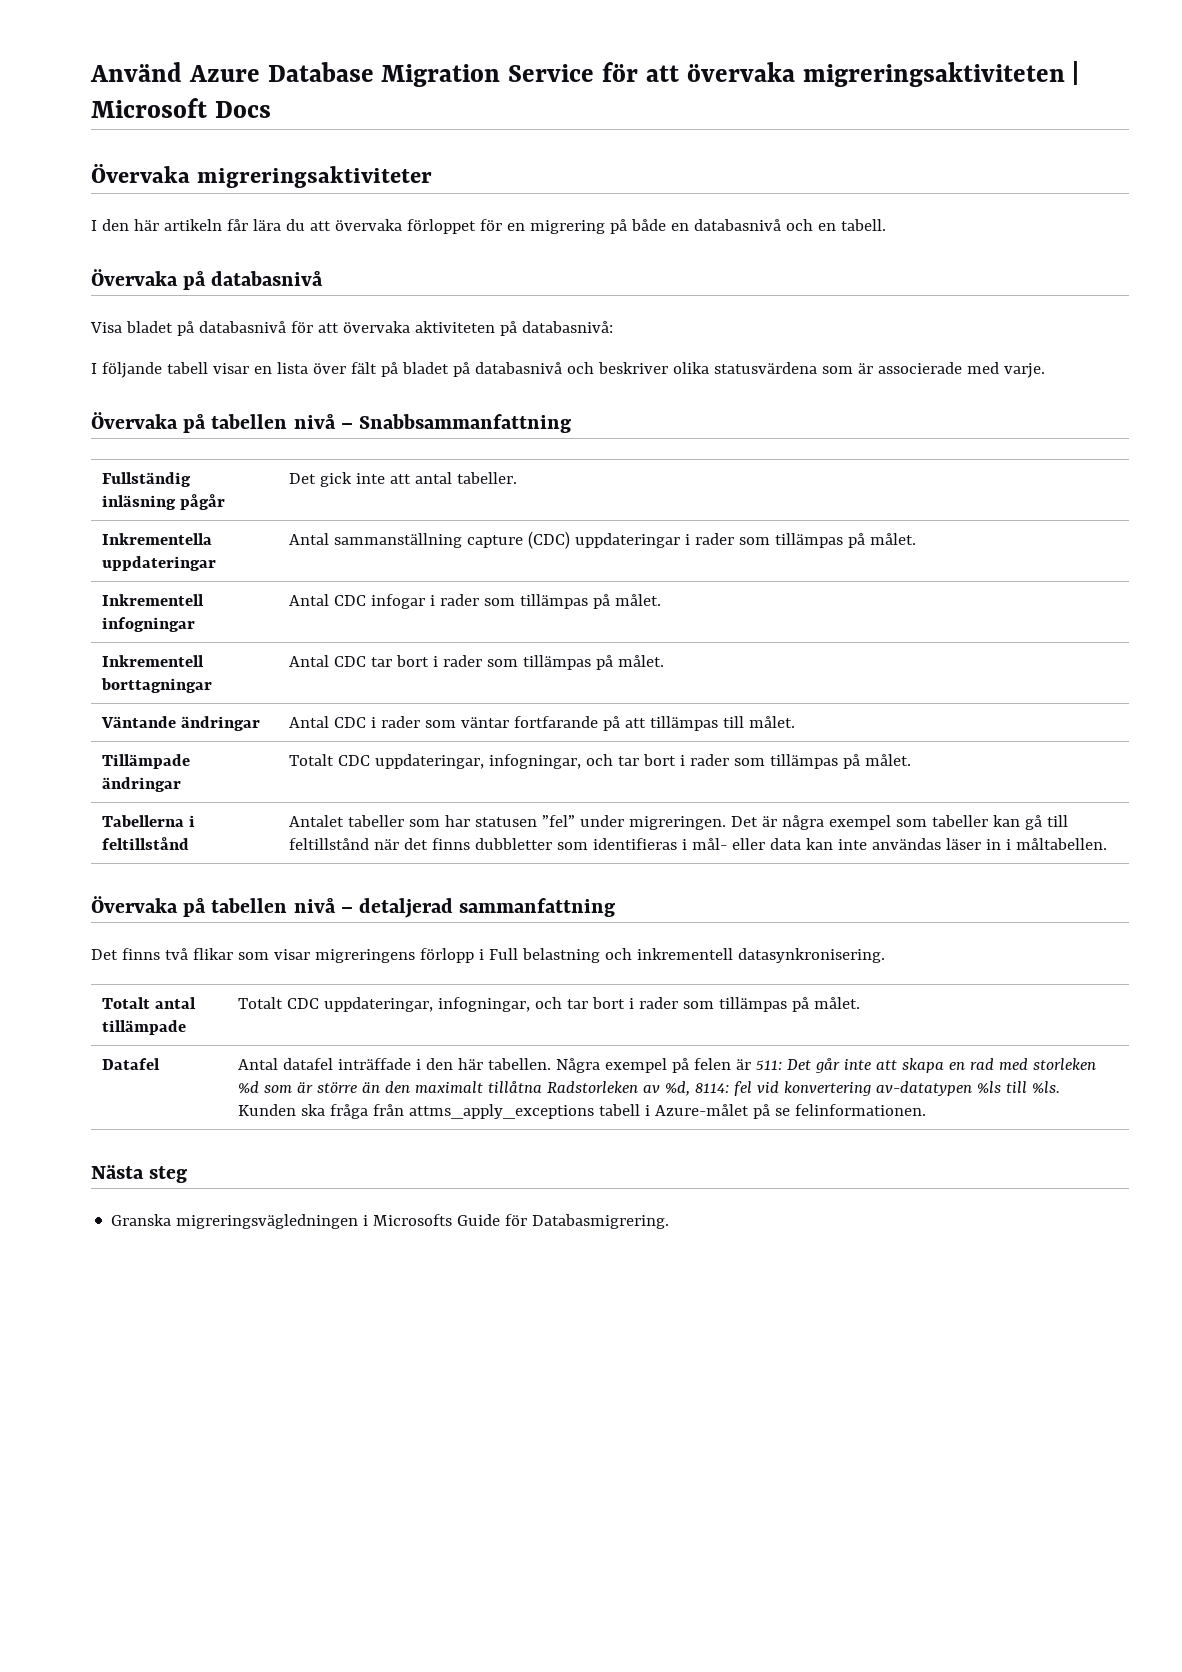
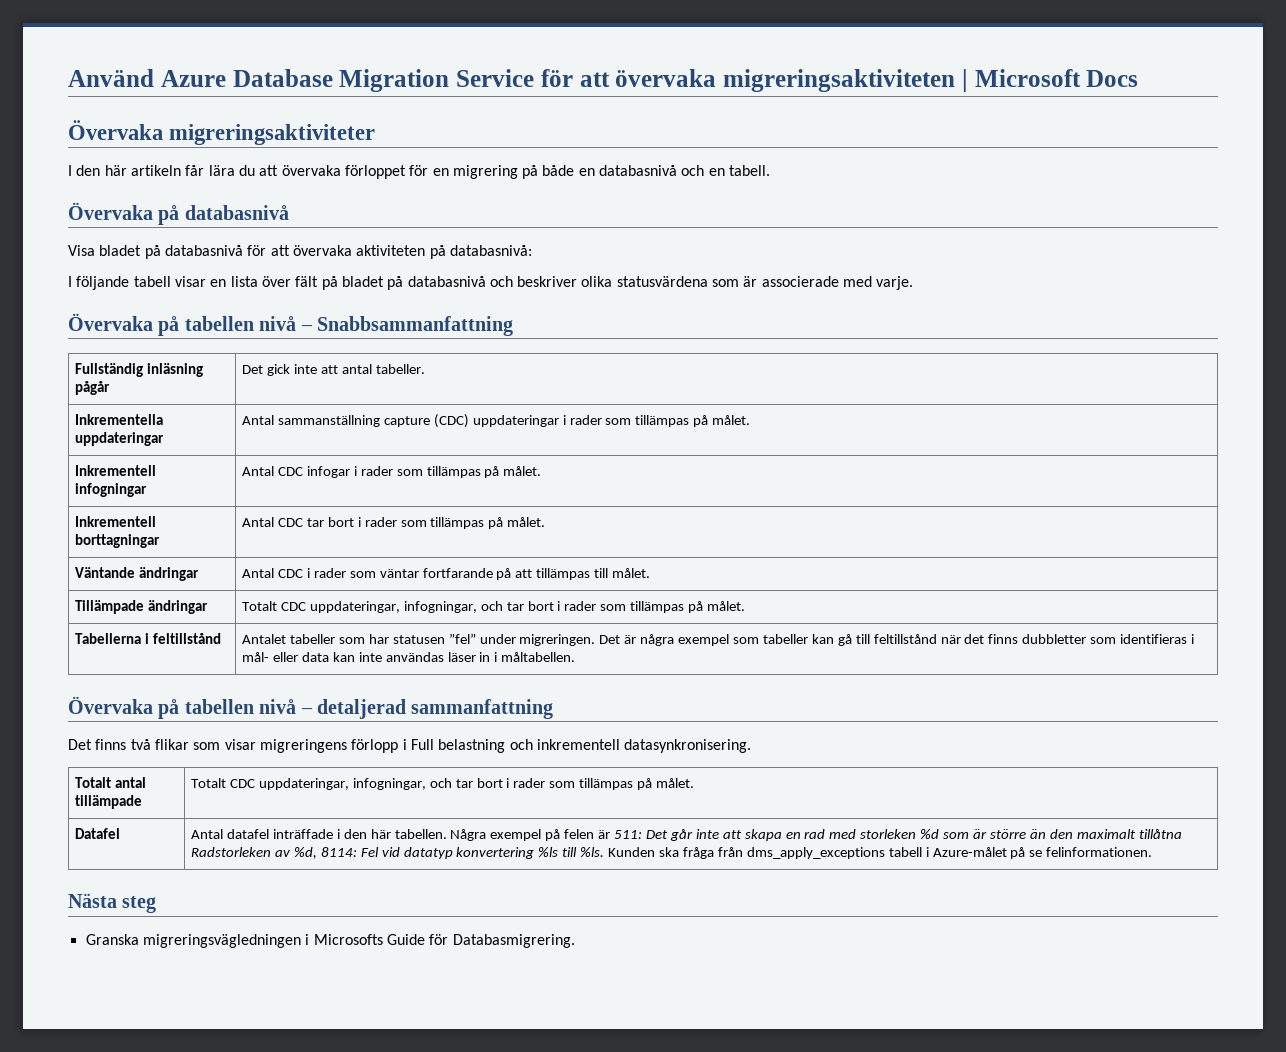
- Några exempel på felen är 511: Det går inte att skapa en rad med storleken %d som är större än den maximalt tillåtna Radstorleken av %d, 8114: fel vid konvertering av-datatypen %ls till %ls.
+ Några exempel på felen är 511: Det går inte att skapa en rad med storleken %d som är större än den maximalt tillåtna Radstorleken av %d, 8114: Fel vid datatyp konvertering %ls till %ls.
- Kunden ska fråga från attms_apply_exceptions tabell i Azure-målet på se felinformationen.
+ Kunden ska fråga från dms_apply_exceptions tabell i Azure-målet på se felinformationen.

